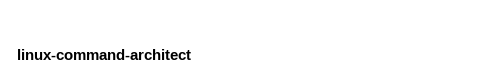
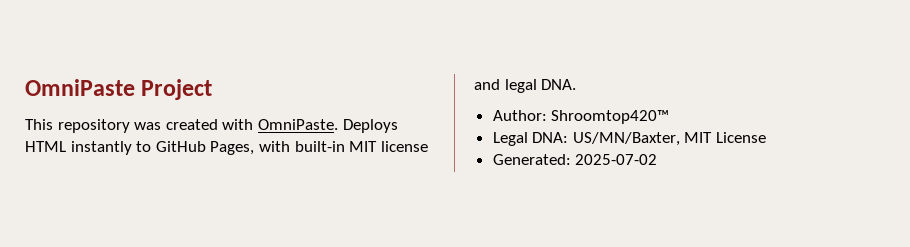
- linux-command-architect
+ OmniPaste Project
+ This repository was created with OmniPaste. Deploys HTML instantly to GitHub Pages, with built-in MIT license and legal DNA.
+ Author: Shroomtop420™
+ Legal DNA: US/MN/Baxter, MIT License
+ Generated: 2025-07-02

